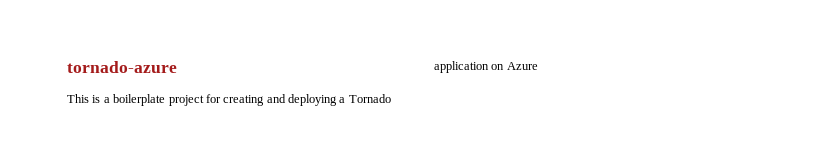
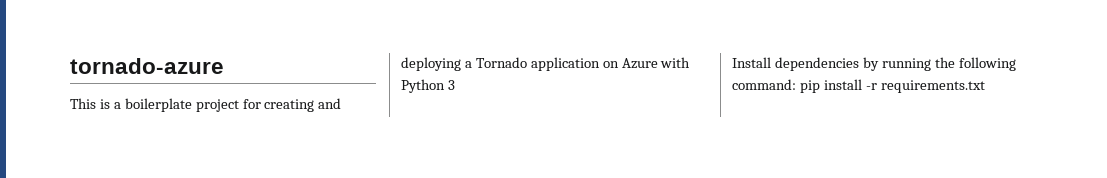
- This is a boilerplate project for creating and deploying a Tornado application on Azure
+ This is a boilerplate project for creating and deploying a Tornado application on Azure with Python 3
+ Install dependencies by running the following command: pip install -r requirements.txt

